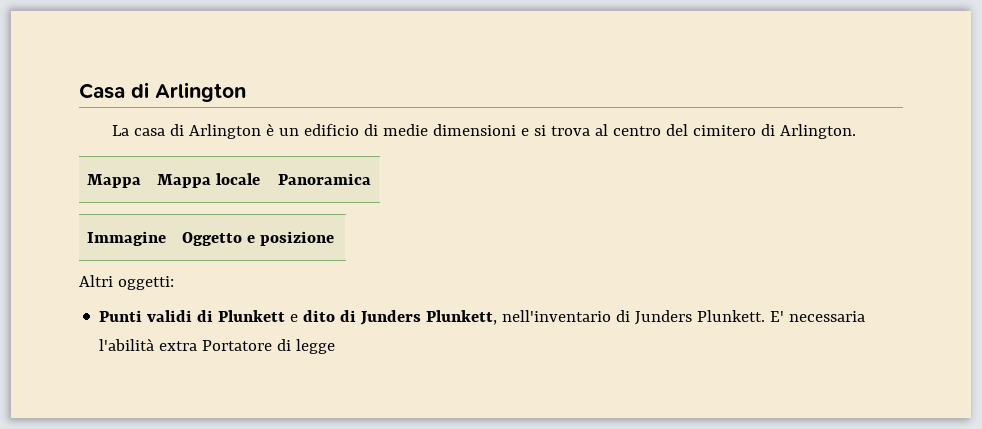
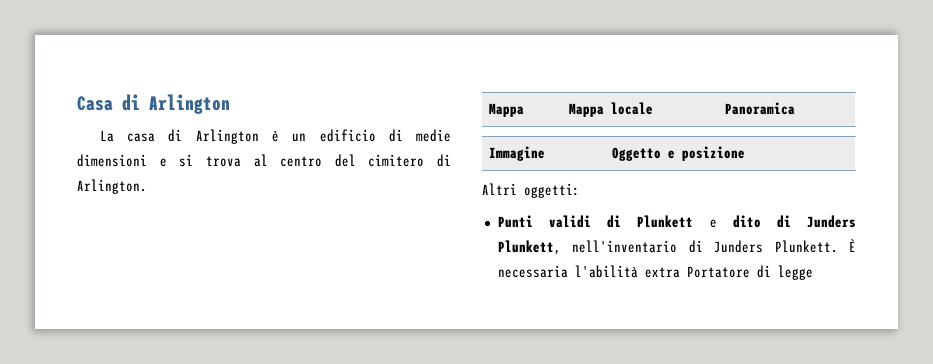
- E' necessaria l'abilità extra Portatore di legge
+ È necessaria l'abilità extra Portatore di legge

